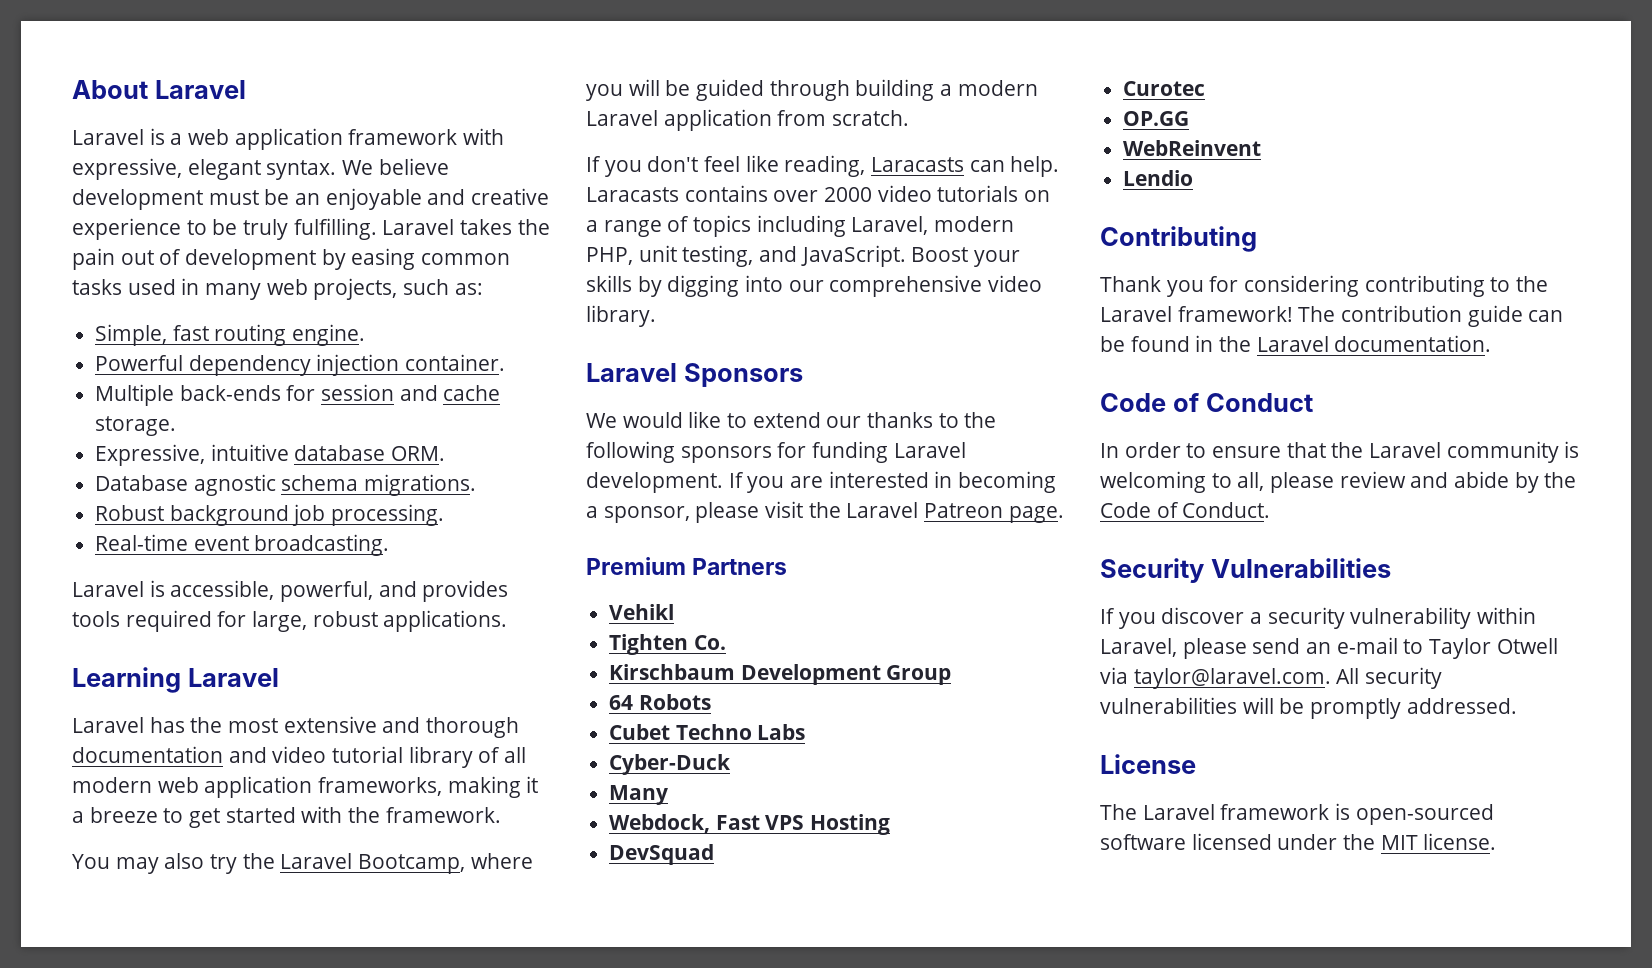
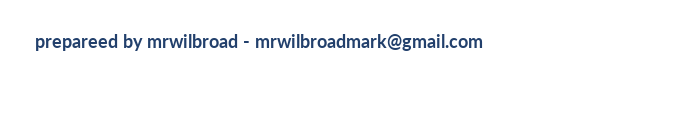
- About Laravel
- Laravel is a web application framework with expressive, elegant syntax. We believe development must be an enjoyable and creative experience to be truly fulfilling. Laravel takes the pain out of development by easing common tasks used in many web projects, such as:
- Simple, fast routing engine.
- Powerful dependency injection container.
- Multiple back-ends for session and cache storage.
- Expressive, intuitive database ORM.
- Database agnostic schema migrations.
- Robust background job processing.
- Real-time event broadcasting.
- Laravel is accessible, powerful, and provides tools required for large, robust applications.
- Learning Laravel
- Laravel has the most extensive and thorough documentation and video tutorial library of all modern web application frameworks, making it a breeze to get started with the framework.
- You may also try the Laravel Bootcamp, where you will be guided through building a modern Laravel application from scratch.
- If you don't feel like reading, Laracasts can help. Laracasts contains over 2000 video tutorials on a range of topics including Laravel, modern PHP, unit testing, and JavaScript. Boost your skills by digging into our comprehensive video library.
- Laravel Sponsors
- We would like to extend our thanks to the following sponsors for funding Laravel development. If you are interested in becoming a sponsor, please visit the Laravel Patreon page.
- Premium Partners
- Vehikl
- Tighten Co.
- Kirschbaum Development Group
- 64 Robots
- Cubet Techno Labs
- Cyber-Duck
- Many
- Webdock, Fast VPS Hosting
- DevSquad
- Curotec
- OP.GG
- WebReinvent
- Lendio
- Contributing
- Thank you for considering contributing to the Laravel framework! The contribution guide can be found in the Laravel documentation.
- Code of Conduct
- In order to ensure that the Laravel community is welcoming to all, please review and abide by the Code of Conduct.
- Security Vulnerabilities
- If you discover a security vulnerability within Laravel, please send an e-mail to Taylor Otwell via taylor@laravel.com. All security vulnerabilities will be promptly addressed.
- License
- The Laravel framework is open-sourced software licensed under the MIT license.
+ prepareed by mrwilbroad - mrwilbroadmark@gmail.com

